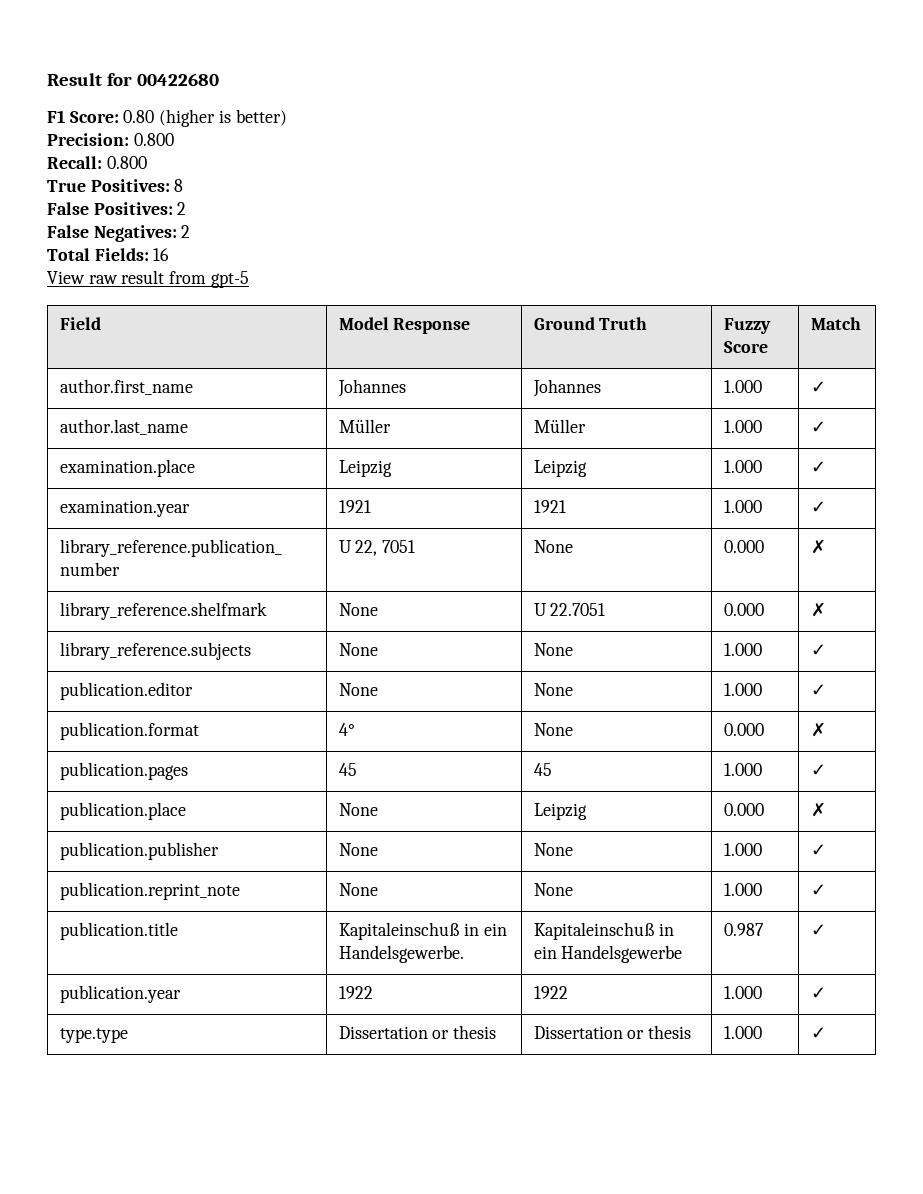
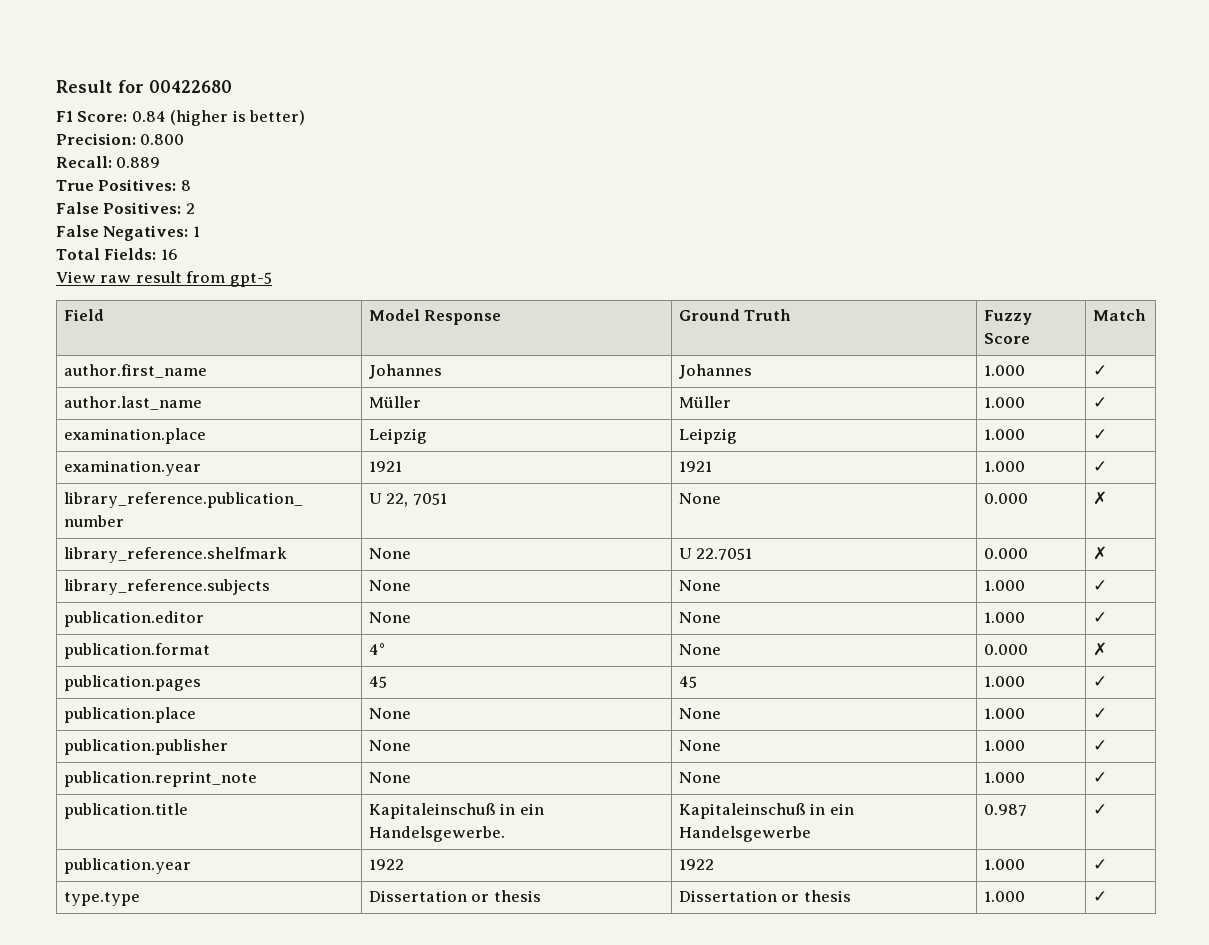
- F1 Score: 0.80 (higher is better)
+ F1 Score: 0.84 (higher is better)
- Recall: 0.800
+ Recall: 0.889
- False Negatives: 2
+ False Negatives: 1
- publication.place | None | Leipzig | 0.000 | ✗
+ publication.place | None | None | 1.000 | ✓

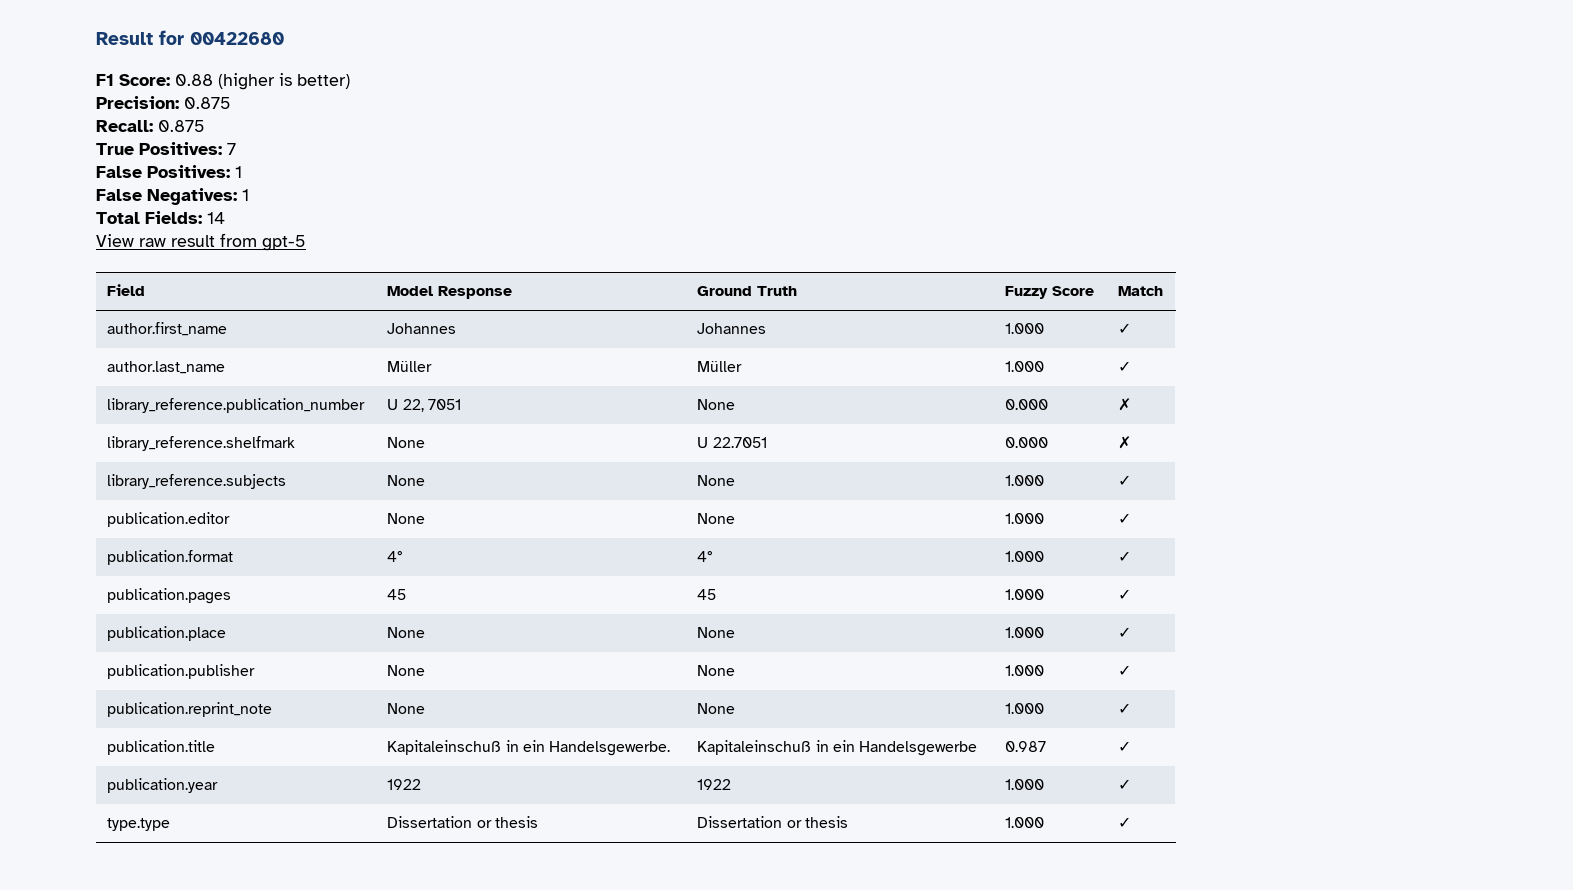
- F1 Score: 0.84 (higher is better)
+ F1 Score: 0.88 (higher is better)
- Precision: 0.800
+ Precision: 0.875
- Recall: 0.889
+ Recall: 0.875
- True Positives: 8
+ True Positives: 7
- False Positives: 2
+ False Positives: 1
- Total Fields: 16
+ Total Fields: 14
- examination.place | Leipzig | Leipzig | 1.000 | ✓
- examination.year | 1921 | 1921 | 1.000 | ✓
- publication.format | 4° | None | 0.000 | ✗
+ publication.format | 4° | 4° | 1.000 | ✓

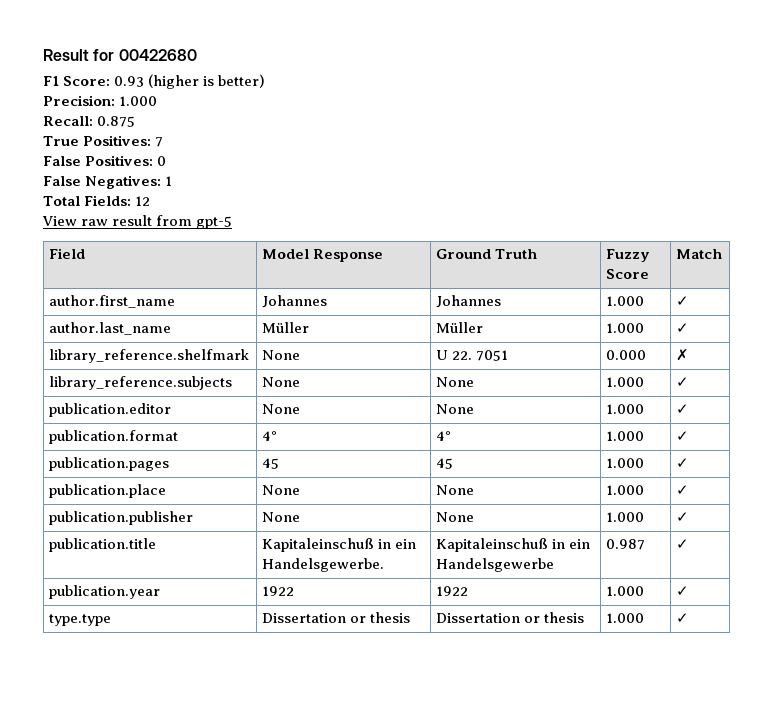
- F1 Score: 0.88 (higher is better)
+ F1 Score: 0.93 (higher is better)
- Precision: 0.875
+ Precision: 1.000
- False Positives: 1
+ False Positives: 0
- Total Fields: 14
+ Total Fields: 12
- library_reference.publication_number | U 22, 7051 | None | 0.000 | ✗
- library_reference.shelfmark | None | U 22.7051 | 0.000 | ✗
+ library_reference.shelfmark | None | U 22. 7051 | 0.000 | ✗
- publication.reprint_note | None | None | 1.000 | ✓

